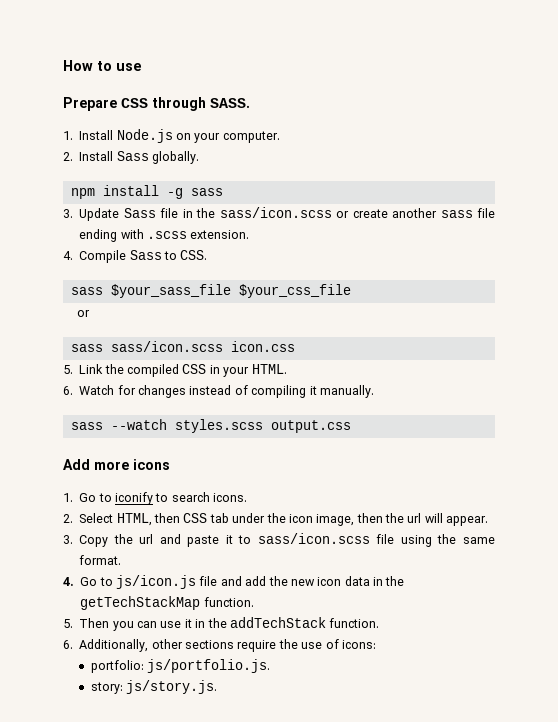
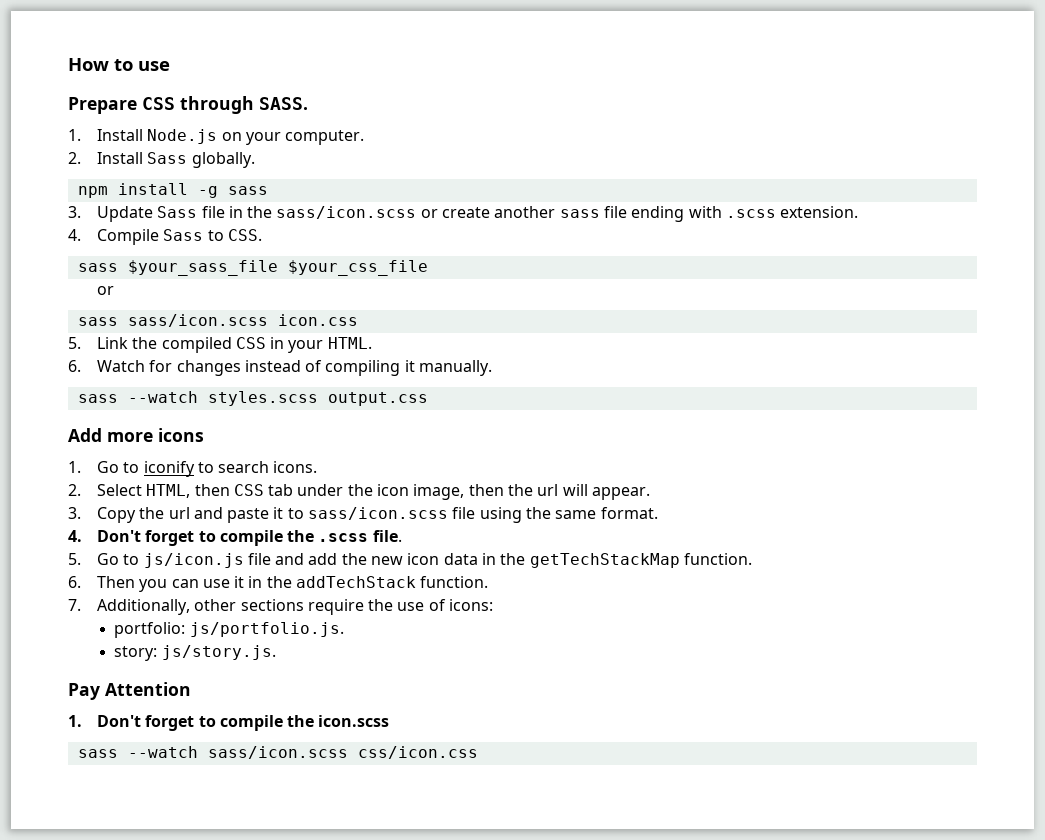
- 4. Go to js/icon.js file and add the new icon data in the getTechStackMap function.
+ 4. Don't forget to compile the .scss file.
+ 5. Go to js/icon.js file and add the new icon data in the getTechStackMap function.
- 5. Then you can use it in the addTechStack function.
+ 6. Then you can use it in the addTechStack function.
- 6. Additionally, other sections require the use of icons:
+ 7. Additionally, other sections require the use of icons:
+ Pay Attention
+ 1. Don't forget to compile the icon.scss
+ sass --watch sass/icon.scss css/icon.css

